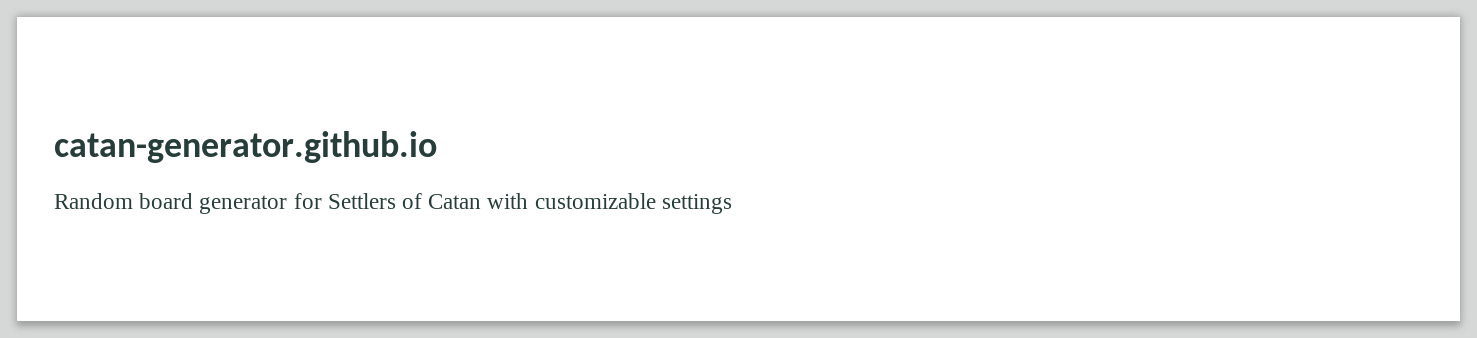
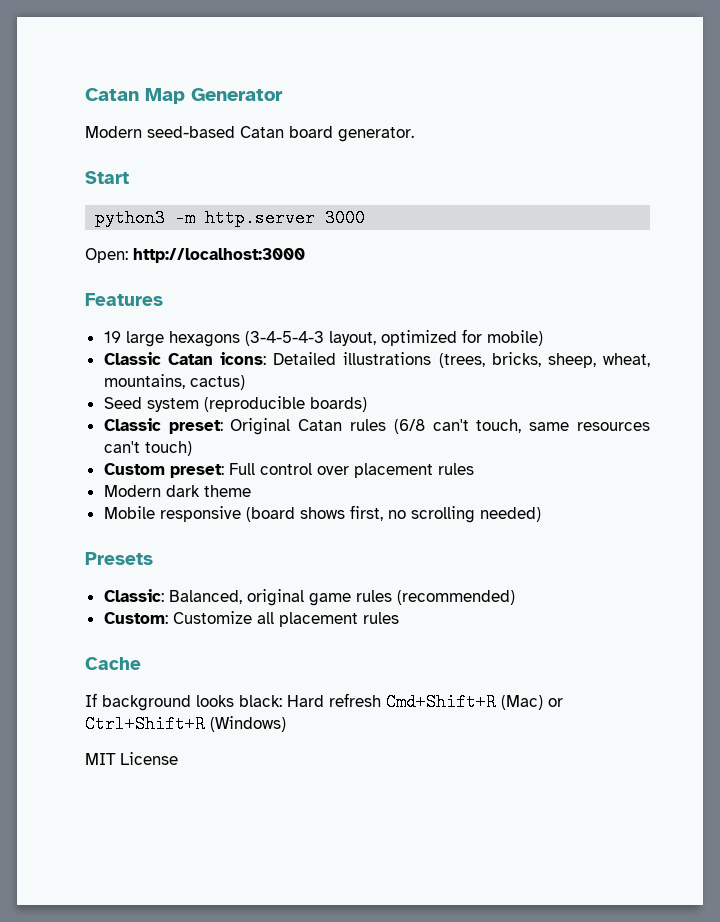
- catan-generator.github.io
- Random board generator for Settlers of Catan with customizable settings
+ Catan Map Generator
+ Modern seed-based Catan board generator.
+ Start
+ python3 -m http.server 3000
+ Open: http://localhost:3000
+ Features
+ 19 large hexagons (3-4-5-4-3 layout, optimized for mobile)
+ Classic Catan icons: Detailed illustrations (trees, bricks, sheep, wheat, mountains, cactus)
+ Seed system (reproducible boards)
+ Classic preset: Original Catan rules (6/8 can't touch, same resources can't touch)
+ Custom preset: Full control over placement rules
+ Modern dark theme
+ Mobile responsive (board shows first, no scrolling needed)
+ Presets
+ Classic: Balanced, original game rules (recommended)
+ Custom: Customize all placement rules
+ Cache
+ If background looks black: Hard refresh Cmd+Shift+R (Mac) or Ctrl+Shift+R (Windows)
+ MIT License

